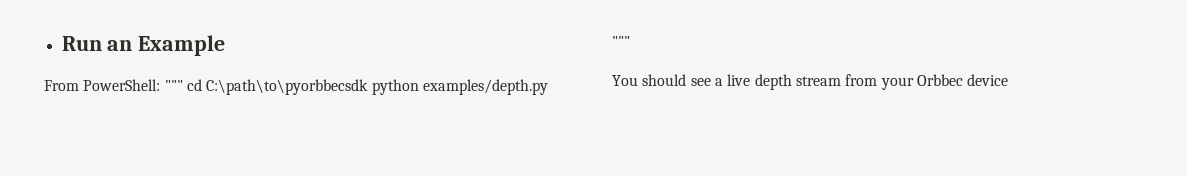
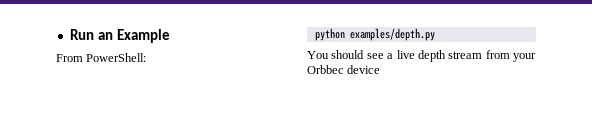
- From PowerShell: """ cd C:\path\to\pyorbbecsdk python examples/depth.py """
+ From PowerShell:
+ python examples/depth.py

